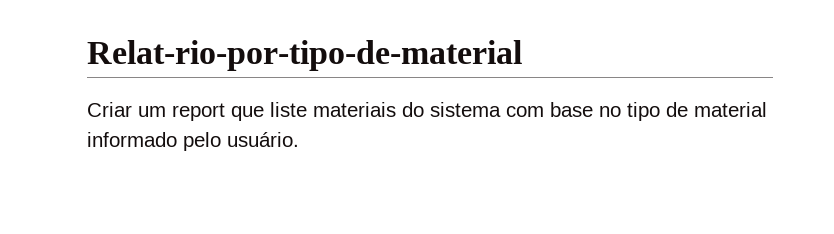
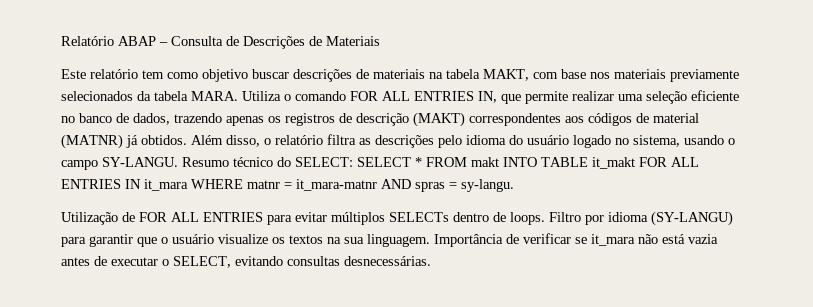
- Relat-rio-por-tipo-de-material
- Criar um report que liste materiais do sistema com base no tipo de material informado pelo usuário.
+ Relatório ABAP – Consulta de Descrições de Materiais
+ Este relatório tem como objetivo buscar descrições de materiais na tabela MAKT, com base nos materiais previamente selecionados da tabela MARA. Utiliza o comando FOR ALL ENTRIES IN, que permite realizar uma seleção eficiente no banco de dados, trazendo apenas os registros de descrição (MAKT) correspondentes aos códigos de material (MATNR) já obtidos. Além disso, o relatório filtra as descrições pelo idioma do usuário logado no sistema, usando o campo SY-LANGU. Resumo técnico do SELECT: SELECT * FROM makt INTO TABLE it_makt FOR ALL ENTRIES IN it_mara WHERE matnr = it_mara-matnr AND spras = sy-langu.
+ Utilização de FOR ALL ENTRIES para evitar múltiplos SELECTs dentro de loops. Filtro por idioma (SY-LANGU) para garantir que o usuário visualize os textos na sua linguagem. Importância de verificar se it_mara não está vazia antes de executar o SELECT, evitando consultas desnecessárias.

